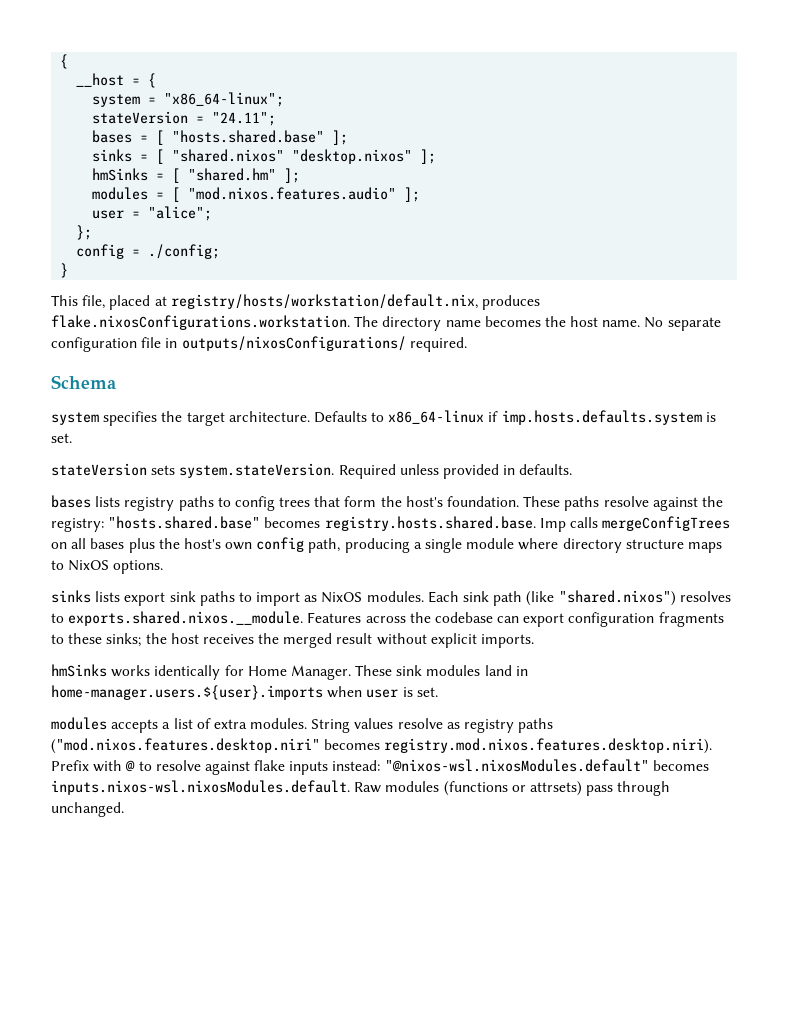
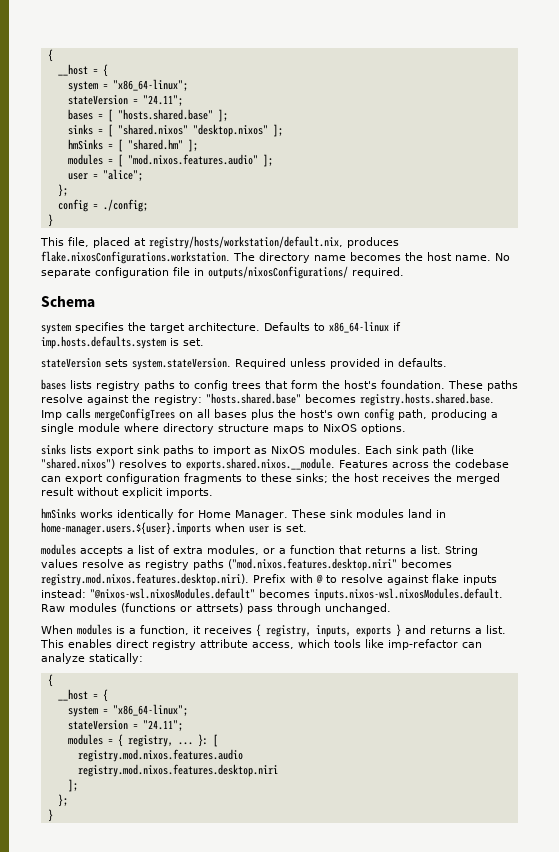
- modules accepts a list of extra modules.
+ modules accepts a list of extra modules, or a function that returns a list.
+ When modules is a function, it receives { registry, inputs, exports } and returns a list. This enables direct registry attribute access, which tools like imp-refactor can analyze statically:
+ {
+ __host = {
+ system = "x86_64-linux";
+ stateVersion = "24.11";
+ modules = { registry, ... }: [
+ registry.mod.nixos.features.audio
+ registry.mod.nixos.features.desktop.niri
+ ];
+ };
+ }

